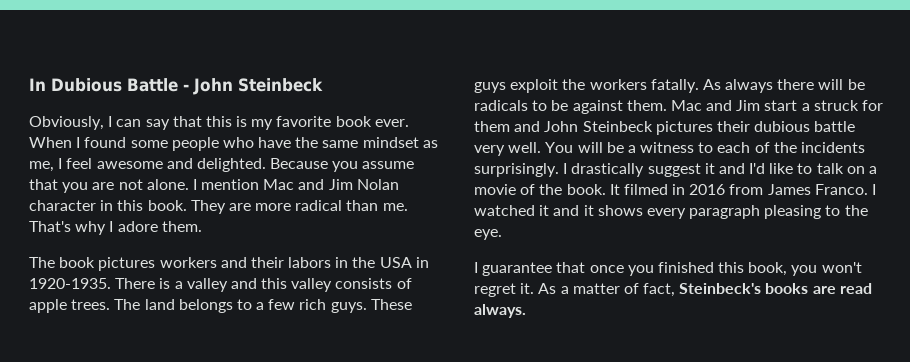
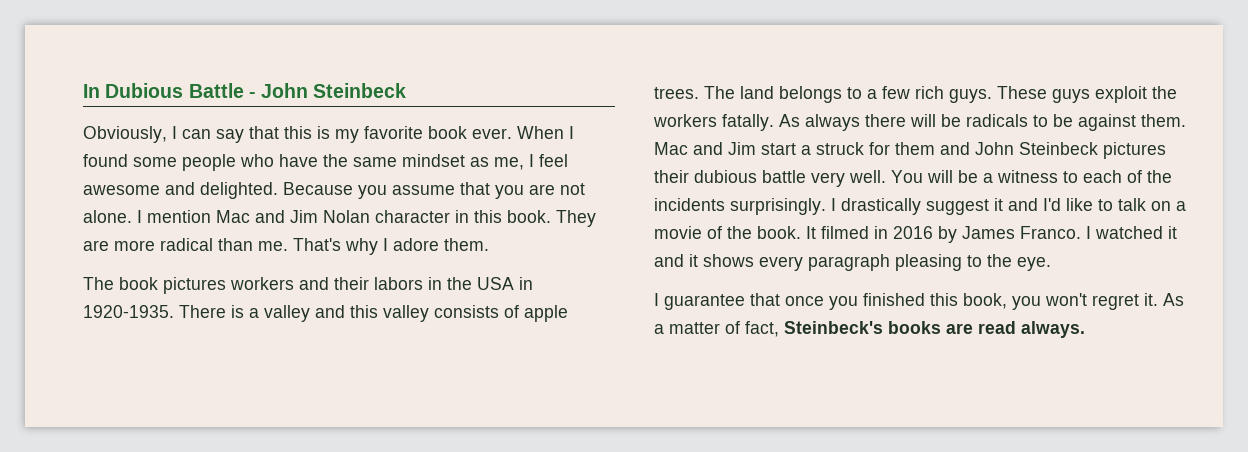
- It filmed in 2016 from James Franco.
+ It filmed in 2016 by James Franco.

